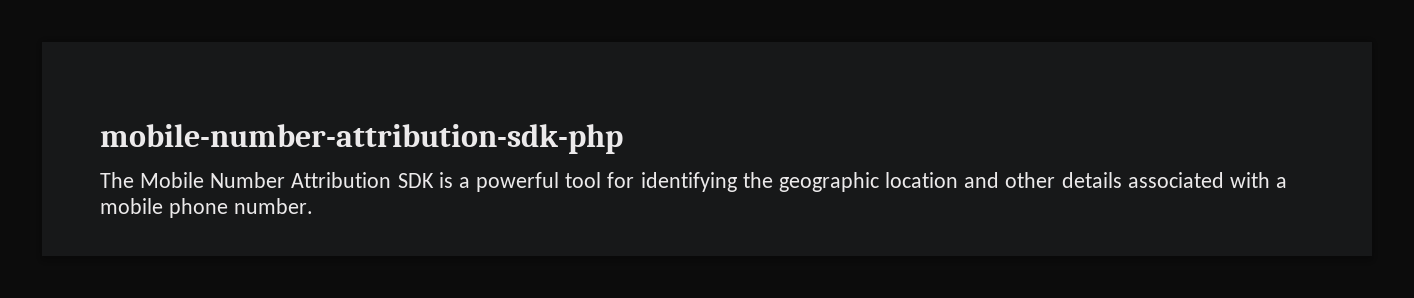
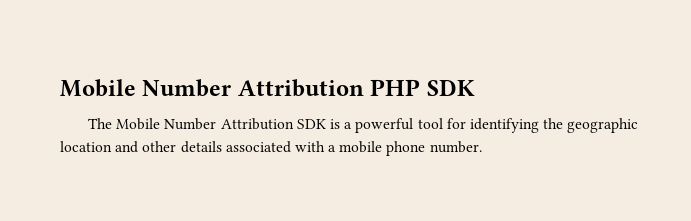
- mobile-number-attribution-sdk-php
+ Mobile Number Attribution PHP SDK

